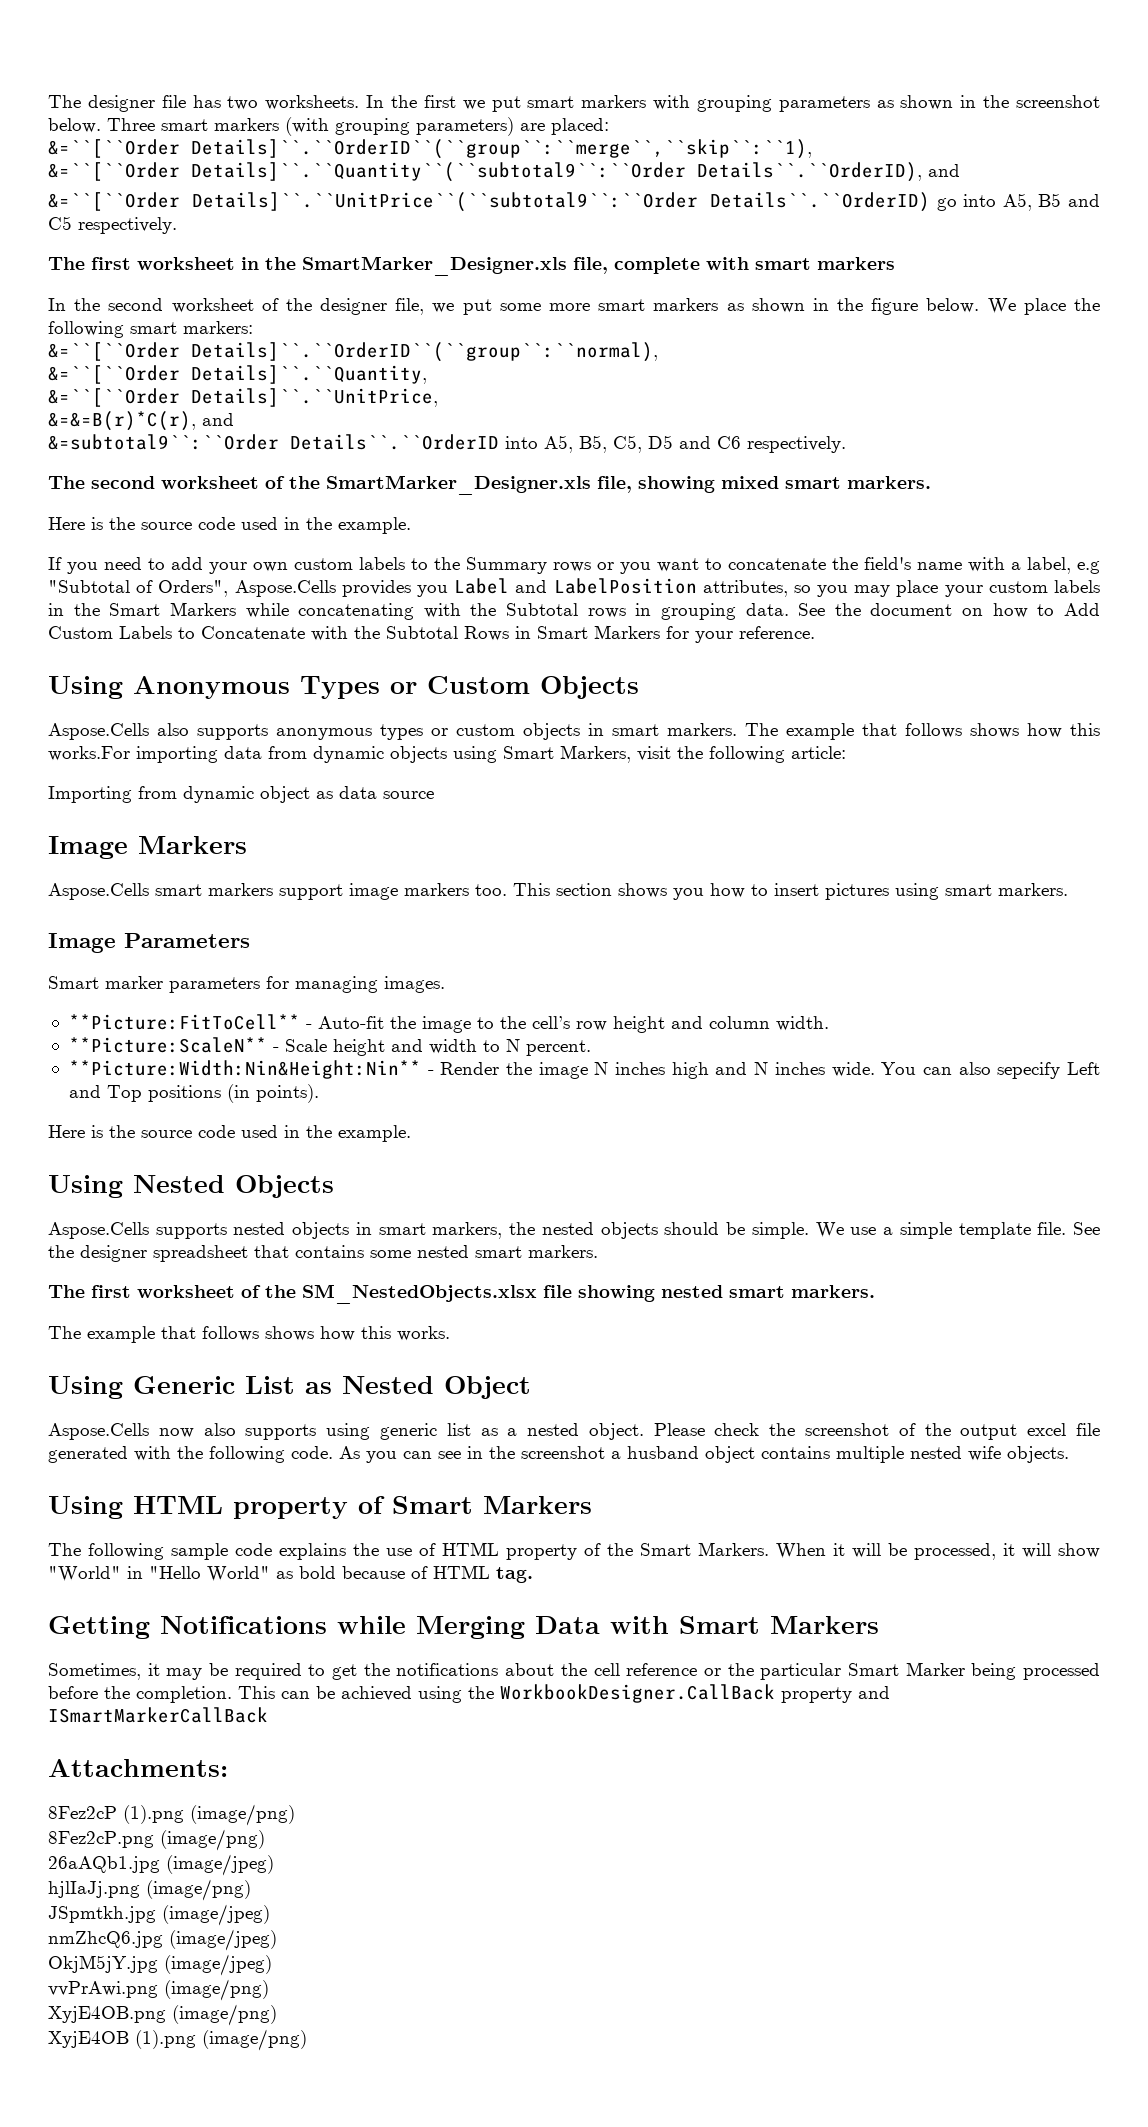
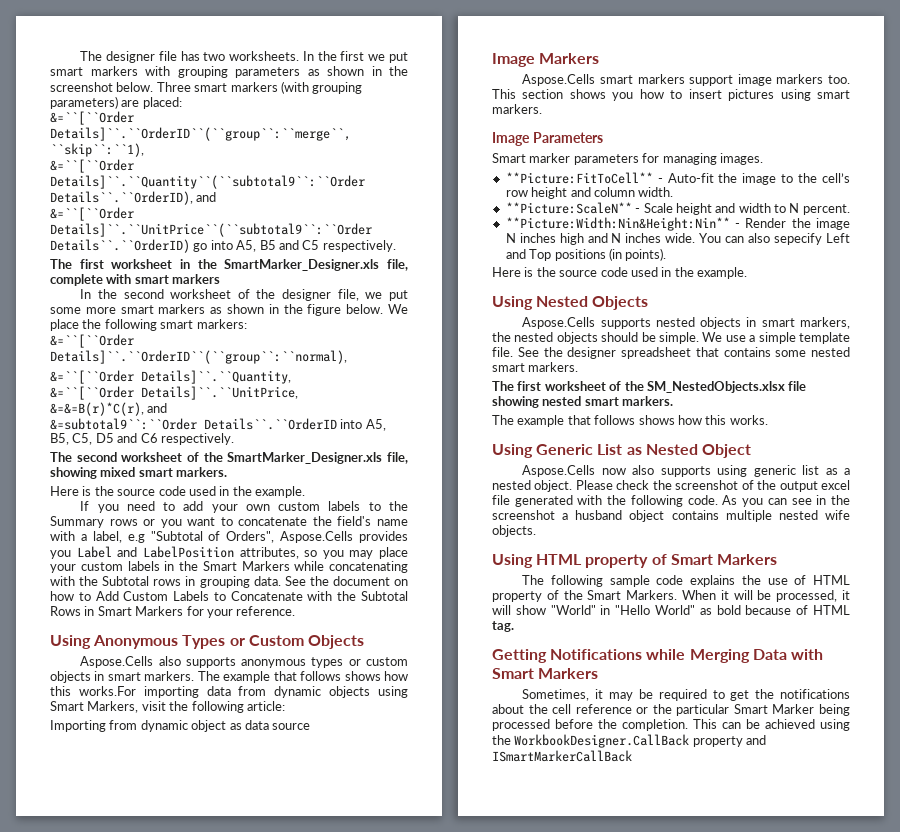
- Attachments:
- 8Fez2cP (1).png (image/png)
- 8Fez2cP.png (image/png)
- 26aAQb1.jpg (image/jpeg)
- hjlIaJj.png (image/png)
- JSpmtkh.jpg (image/jpeg)
- nmZhcQ6.jpg (image/jpeg)
- OkjM5jY.jpg (image/jpeg)
- vvPrAwi.png (image/png)
- XyjE4OB.png (image/png)
- XyjE4OB (1).png (image/png)

